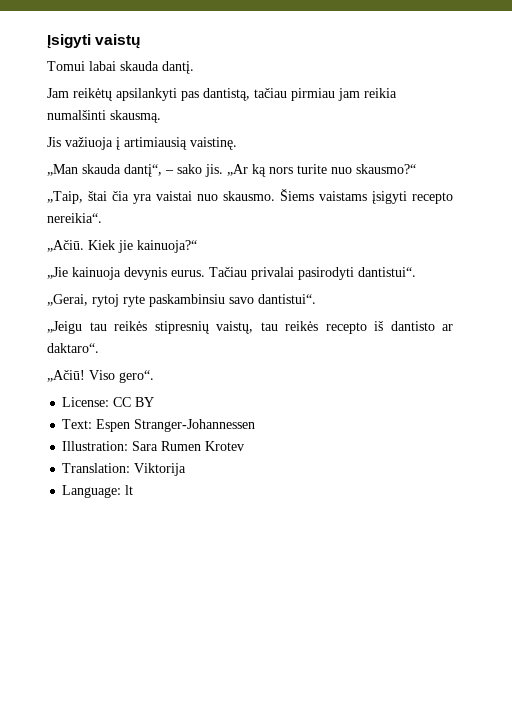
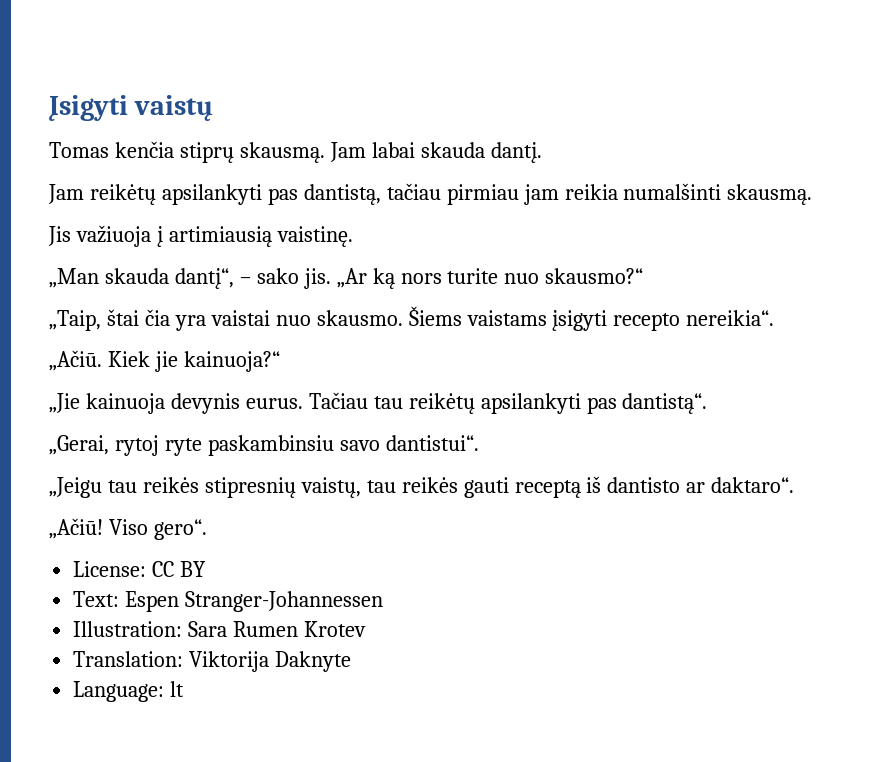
- Tomui labai skauda dantį.
+ Tomas kenčia stiprų skausmą. Jam labai skauda dantį.
- Tačiau privalai pasirodyti dantistui“.
+ Tačiau tau reikėtų apsilankyti pas dantistą“.
- „Jeigu tau reikės stipresnių vaistų, tau reikės recepto iš dantisto ar daktaro“.
+ „Jeigu tau reikės stipresnių vaistų, tau reikės gauti receptą iš dantisto ar daktaro“.
- Translation: Viktorija
+ Translation: Viktorija Daknyte

